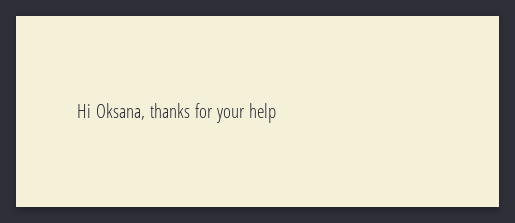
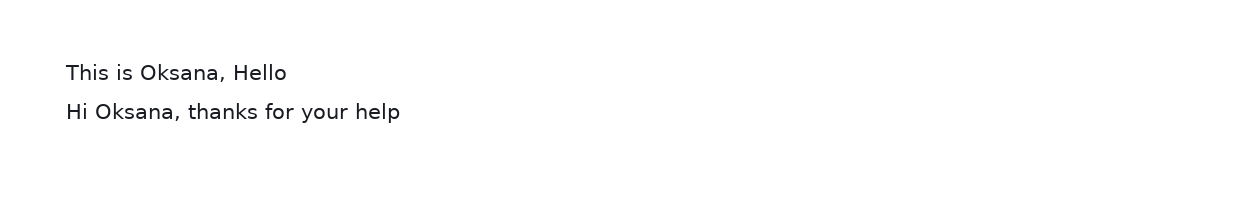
+ This is Oksana, Hello

